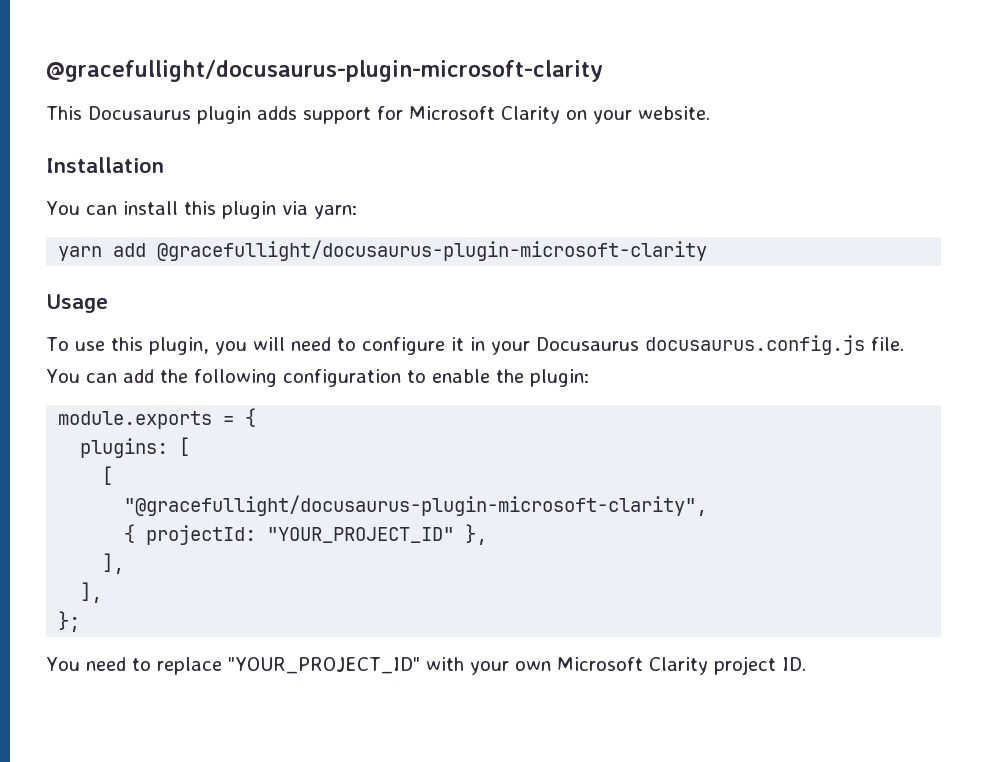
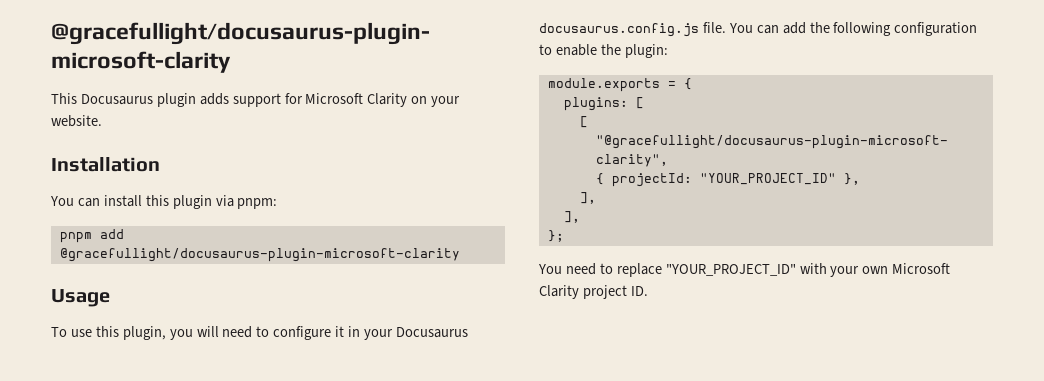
- You can install this plugin via yarn:
- yarn add @gracefullight/docusaurus-plugin-microsoft-clarity
+ You can install this plugin via pnpm:
+ pnpm add @gracefullight/docusaurus-plugin-microsoft-clarity

